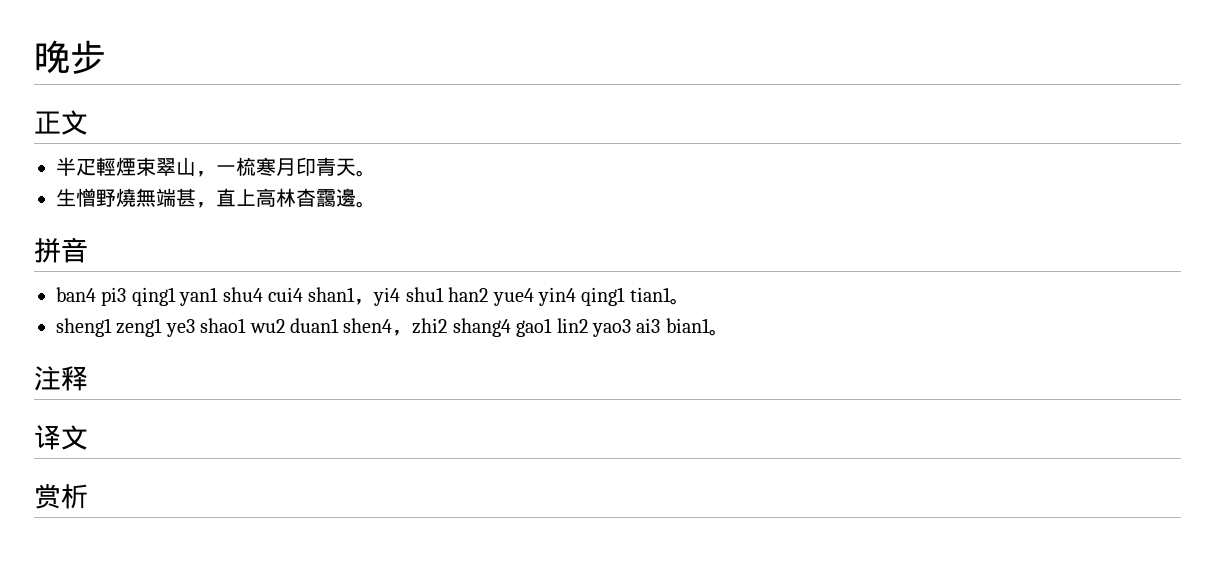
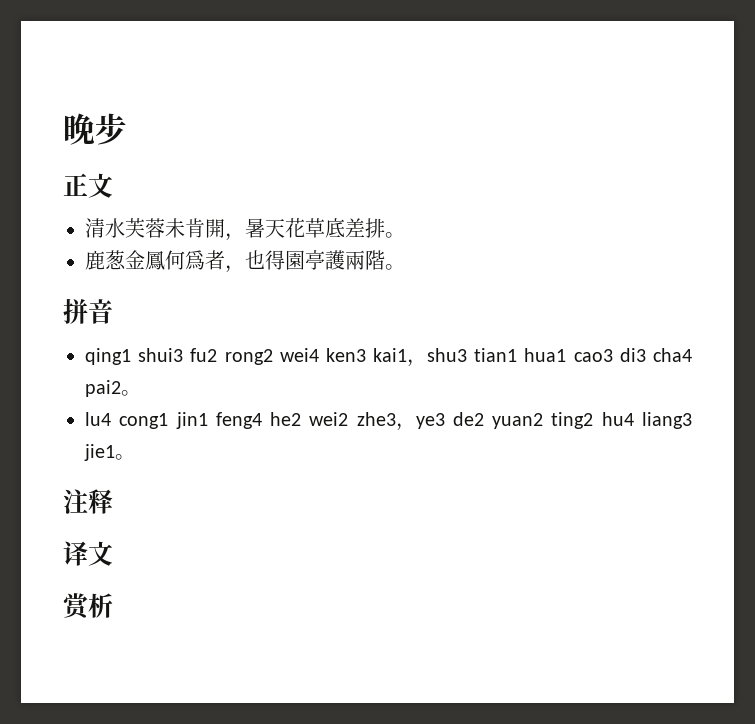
- 半疋輕煙束翠山，一梳寒月印青天。
- 生憎野燒無端甚，直上高林杳靄邊。
+ 清水芙蓉未肯開，暑天花草底差排。
+ 鹿葱金鳳何爲者，也得園亭護兩階。
  拼音
- ban4 pi3 qing1 yan1 shu4 cui4 shan1，yi4 shu1 han2 yue4 yin4 qing1 tian1。
- sheng1 zeng1 ye3 shao1 wu2 duan1 shen4，zhi2 shang4 gao1 lin2 yao3 ai3 bian1。
+ qing1 shui3 fu2 rong2 wei4 ken3 kai1，shu3 tian1 hua1 cao3 di3 cha4 pai2。
+ lu4 cong1 jin1 feng4 he2 wei2 zhe3，ye3 de2 yuan2 ting2 hu4 liang3 jie1。

